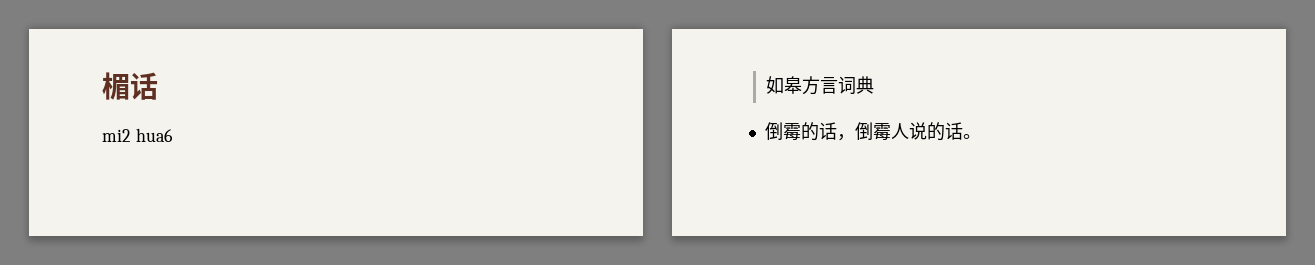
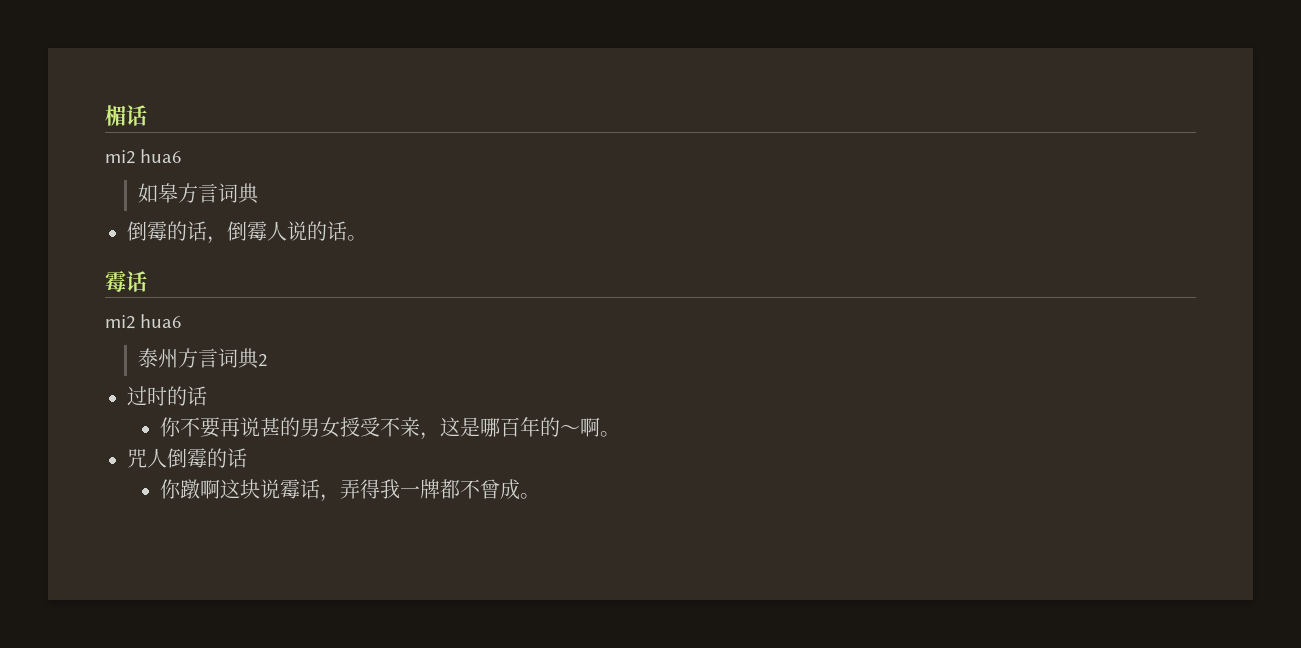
  倒霉的话，倒霉人说的话。
+ 霉话
+ mi2 hua6
+ 泰州方言词典2
+ 过时的话
+ 你不要再说甚的男女授受不亲，这是哪百年的～啊。
+ 咒人倒霉的话
+ 你蹾啊这块说霉话，弄得我一牌都不曾成。

